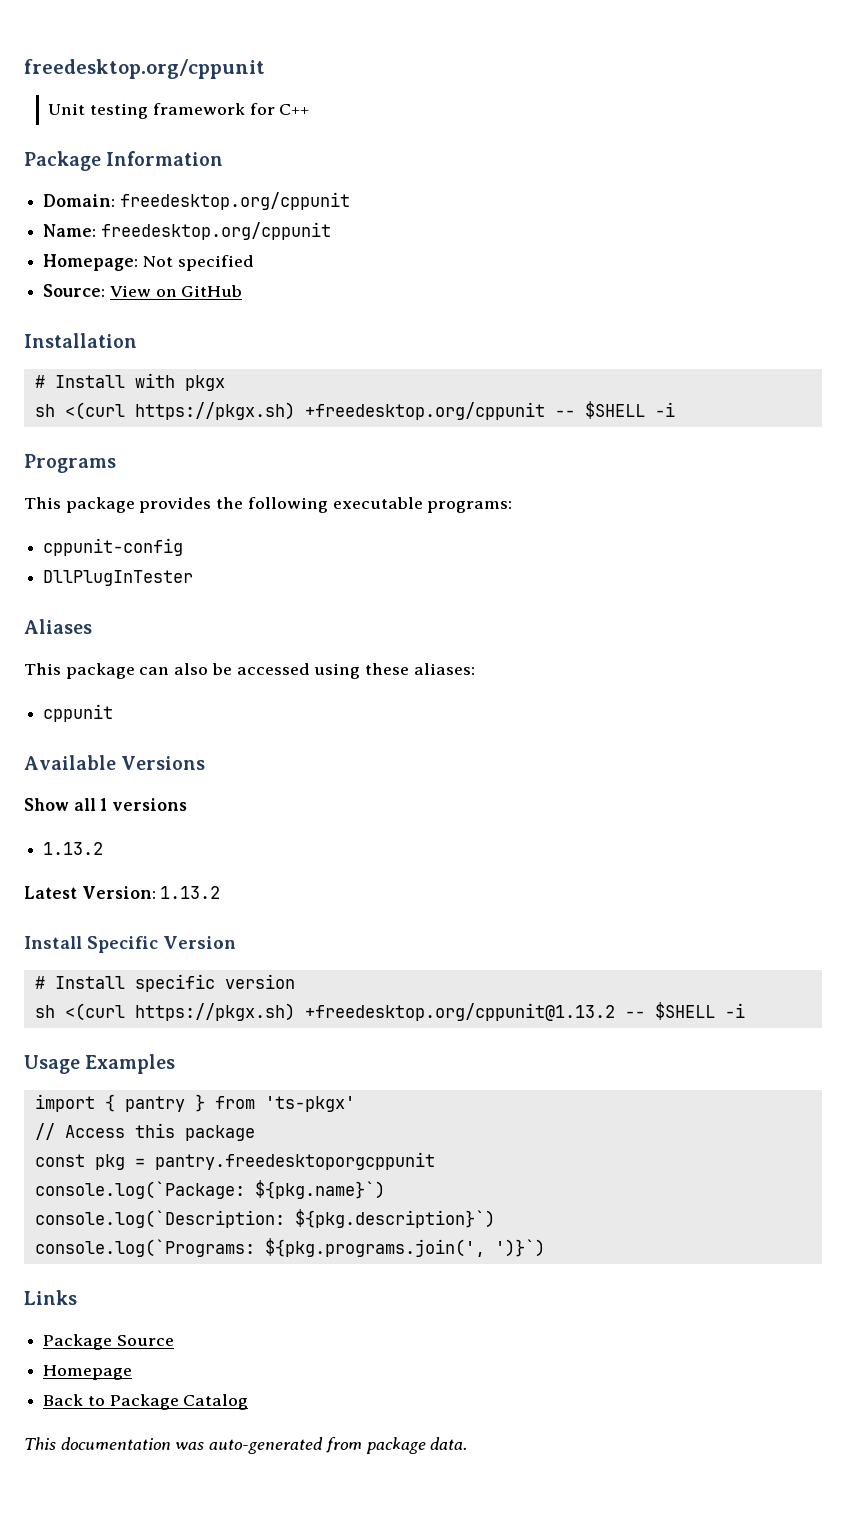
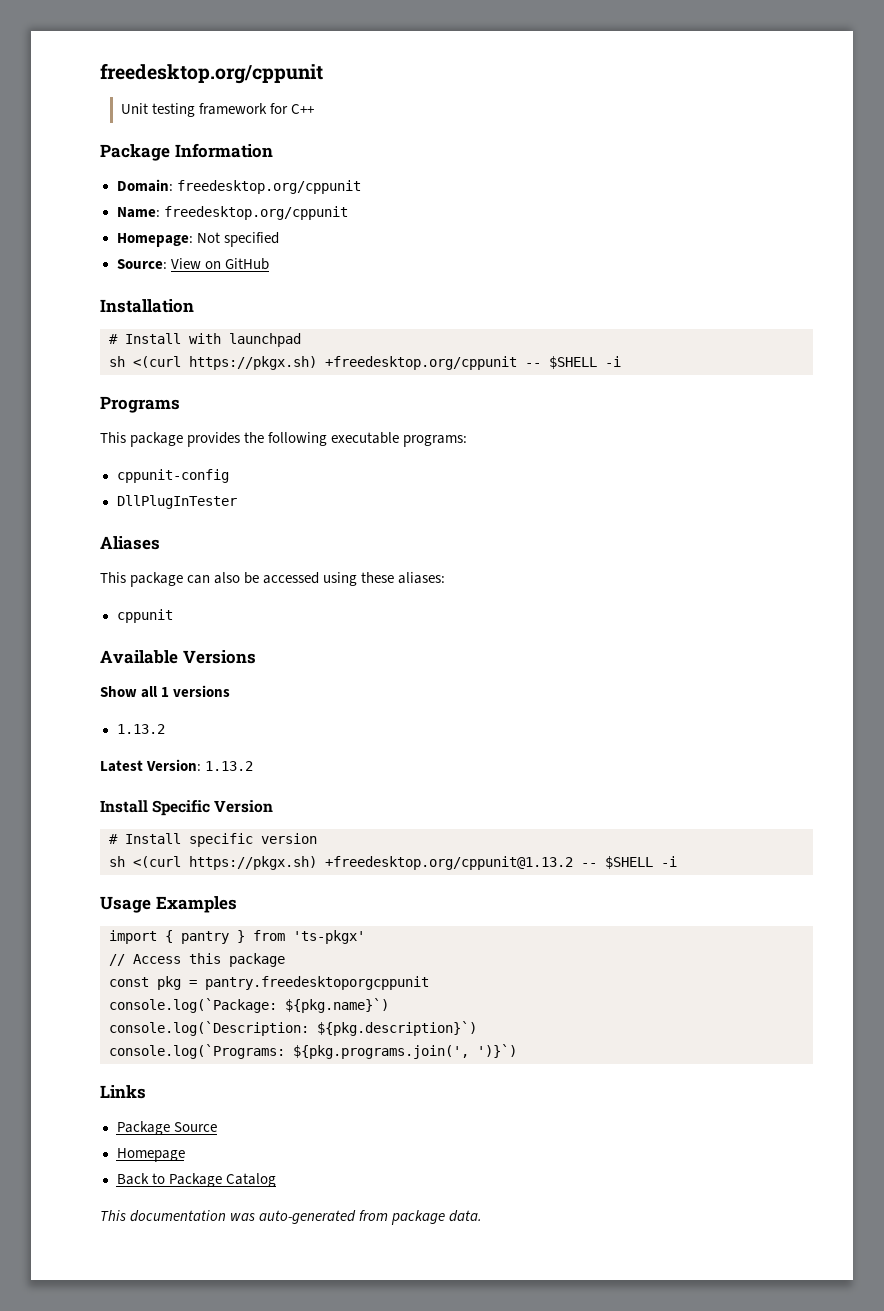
- # Install with pkgx
+ # Install with launchpad

